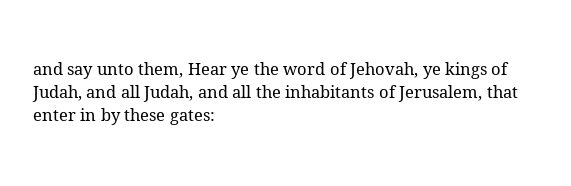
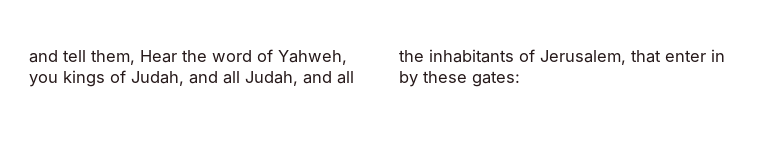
- and say unto them, Hear ye the word of Jehovah, ye kings of Judah, and all Judah, and all the inhabitants of Jerusalem, that enter in by these gates:
+ and tell them, Hear the word of Yahweh, you kings of Judah, and all Judah, and all the inhabitants of Jerusalem, that enter in by these gates:

